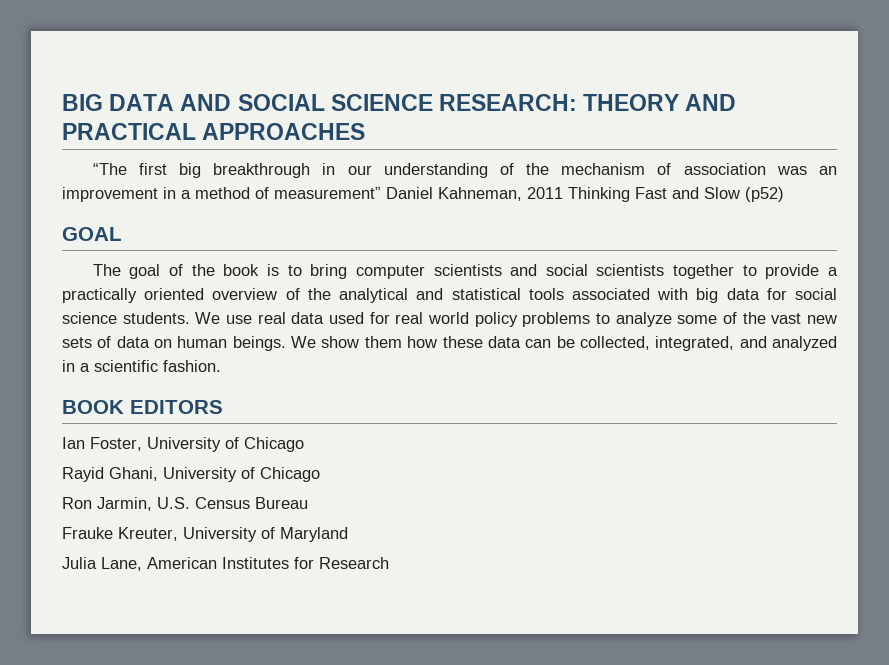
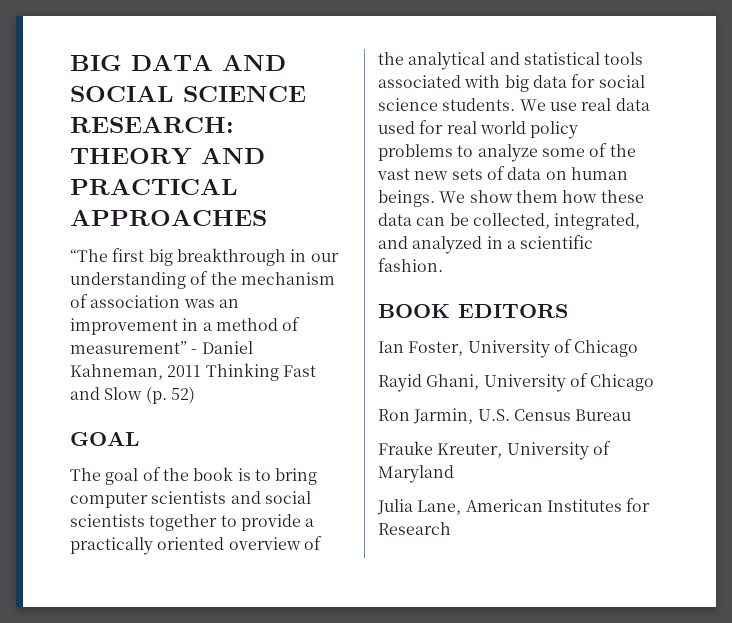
- “The first big breakthrough in our understanding of the mechanism of association was an improvement in a method of measurement” Daniel Kahneman, 2011 Thinking Fast and Slow (p52)
+ “The first big breakthrough in our understanding of the mechanism of association was an improvement in a method of measurement” - Daniel Kahneman, 2011 Thinking Fast and Slow (p. 52)

